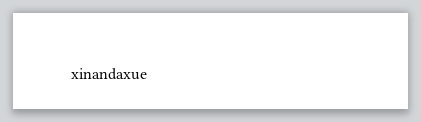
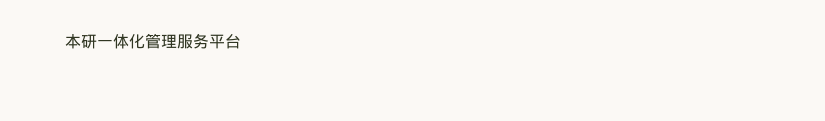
- xinandaxue
+ 本研一体化管理服务平台

